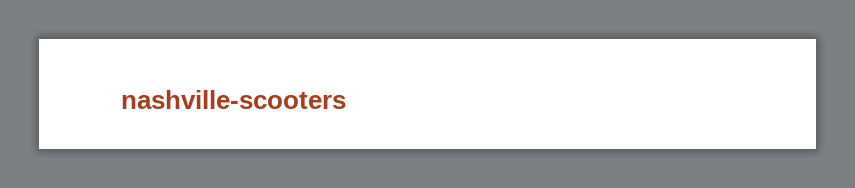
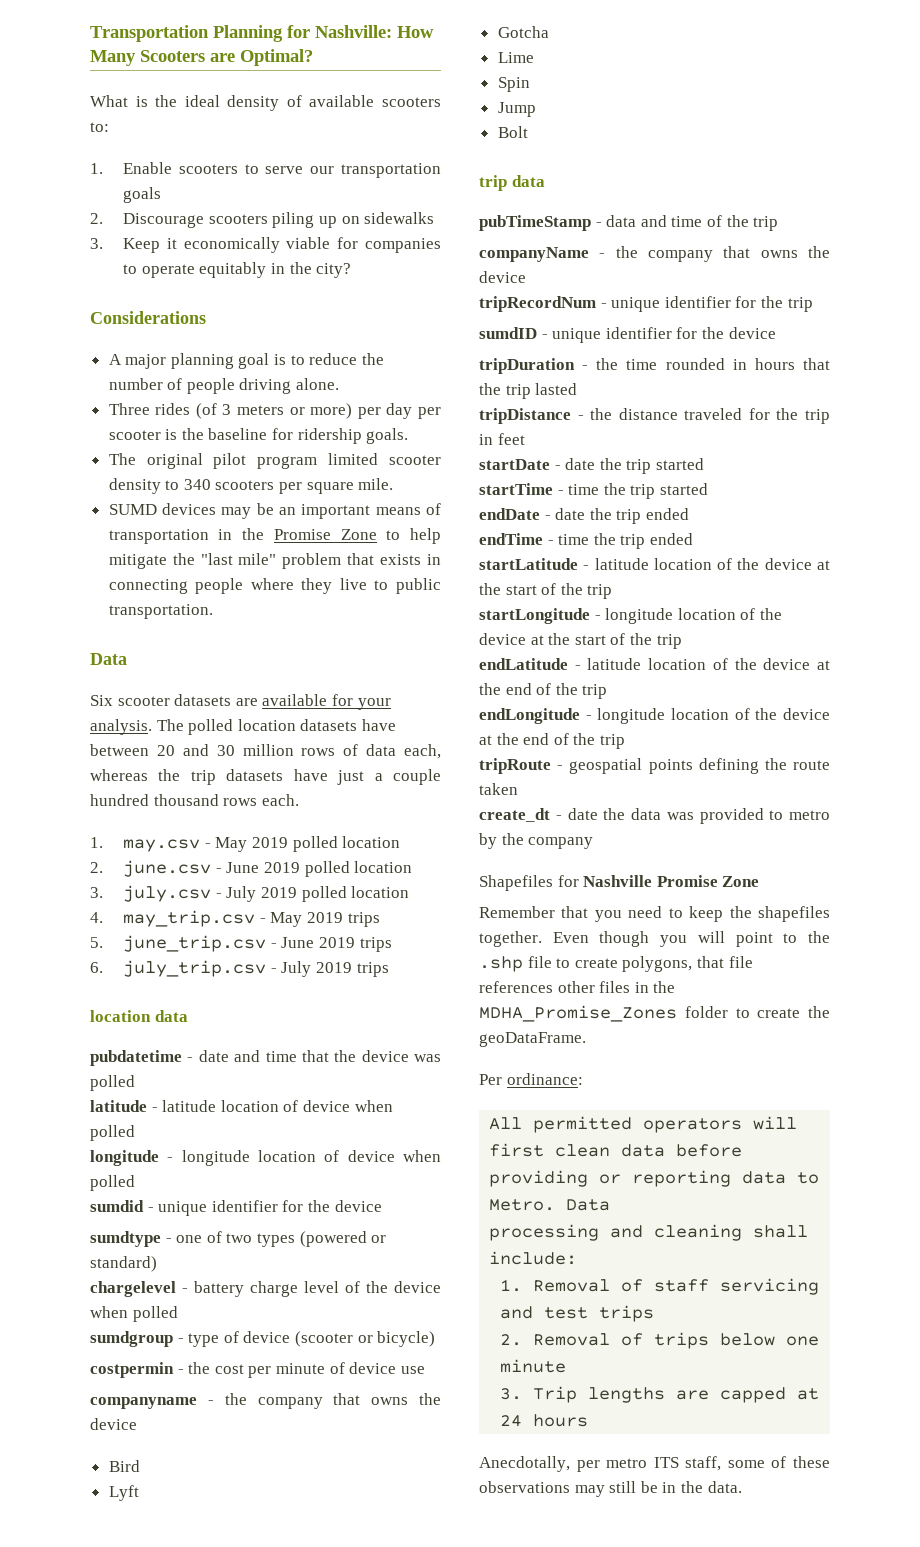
- nashville-scooters
+ Transportation Planning for Nashville: How Many Scooters are Optimal?
+ What is the ideal density of available scooters to:
+ 1. Enable scooters to serve our transportation goals
+ 2. Discourage scooters piling up on sidewalks
+ 3. Keep it economically viable for companies to operate equitably in the city?
+ Considerations
+ A major planning goal is to reduce the number of people driving alone.
+ Three rides (of 3 meters or more) per day per scooter is the baseline for ridership goals.
+ The original pilot program limited scooter density to 340 scooters per square mile.
+ SUMD devices may be an important means of transportation in the Promise Zone to help mitigate the "last mile" problem that exists in connecting people where they live to public transportation.
+ Data
+ Six scooter datasets are available for your analysis. The polled location datasets have between 20 and 30 million rows of data each, whereas the trip datasets have just a couple hundred thousand rows each.
+ 1. may.csv - May 2019 polled location
+ 2. june.csv - June 2019 polled location
+ 3. july.csv - July 2019 polled location
+ 4. may_trip.csv - May 2019 trips
+ 5. june_trip.csv - June 2019 trips
+ 6. july_trip.csv - July 2019 trips
+ location data
+ pubdatetime - date and time that the device was polled
+ latitude - latitude location of device when polled
+ longitude - longitude location of device when polled
+ sumdid - unique identifier for the device
+ sumdtype - one of two types (powered or standard)
+ chargelevel - battery charge level of the device when polled
+ sumdgroup - type of device (scooter or bicycle)
+ costpermin - the cost per minute of device use
+ companyname - the company that owns the device
+ Bird
+ Lyft
+ Gotcha
+ Lime
+ Spin
+ Jump
+ Bolt
+ trip data
+ pubTimeStamp - data and time of the trip
+ companyName - the company that owns the device
+ tripRecordNum - unique identifier for the trip
+ sumdID - unique identifier for the device
+ tripDuration - the time rounded in hours that the trip lasted
+ tripDistance - the distance traveled for the trip in feet
+ startDate - date the trip started
+ startTime - time the trip started
+ endDate - date the trip ended
+ endTime - time the trip ended
+ startLatitude - latitude location of the device at the start of the trip
+ startLongitude - longitude location of the device at the start of the trip
+ endLatitude - latitude location of the device at the end of the trip
+ endLongitude - longitude location of the device at the end of the trip
+ tripRoute - geospatial points defining the route taken
+ create_dt - date the data was provided to metro by the company
+ Shapefiles for Nashville Promise Zone
+ Remember that you need to keep the shapefiles together. Even though you will point to the .shp file to create polygons, that file references other files in the MDHA_Promise_Zones folder to create the geoDataFrame.
+ Per ordinance:
+ All permitted operators will first clean data before providing or reporting data to Metro. Data
+ processing and cleaning shall include:
+ 1. Removal of staff servicing and test trips
+ 2. Removal of trips below one minute
+ 3. Trip lengths are capped at 24 hours
+ Anecdotally, per metro ITS staff, some of these observations may still be in the data.

